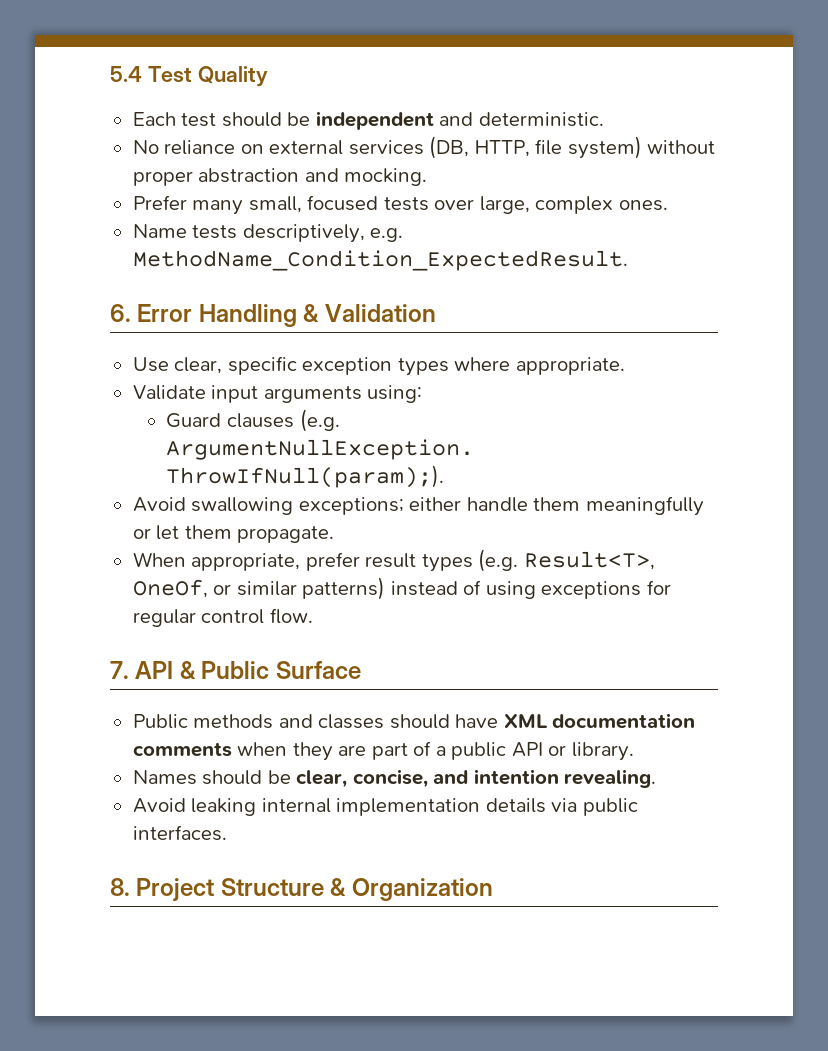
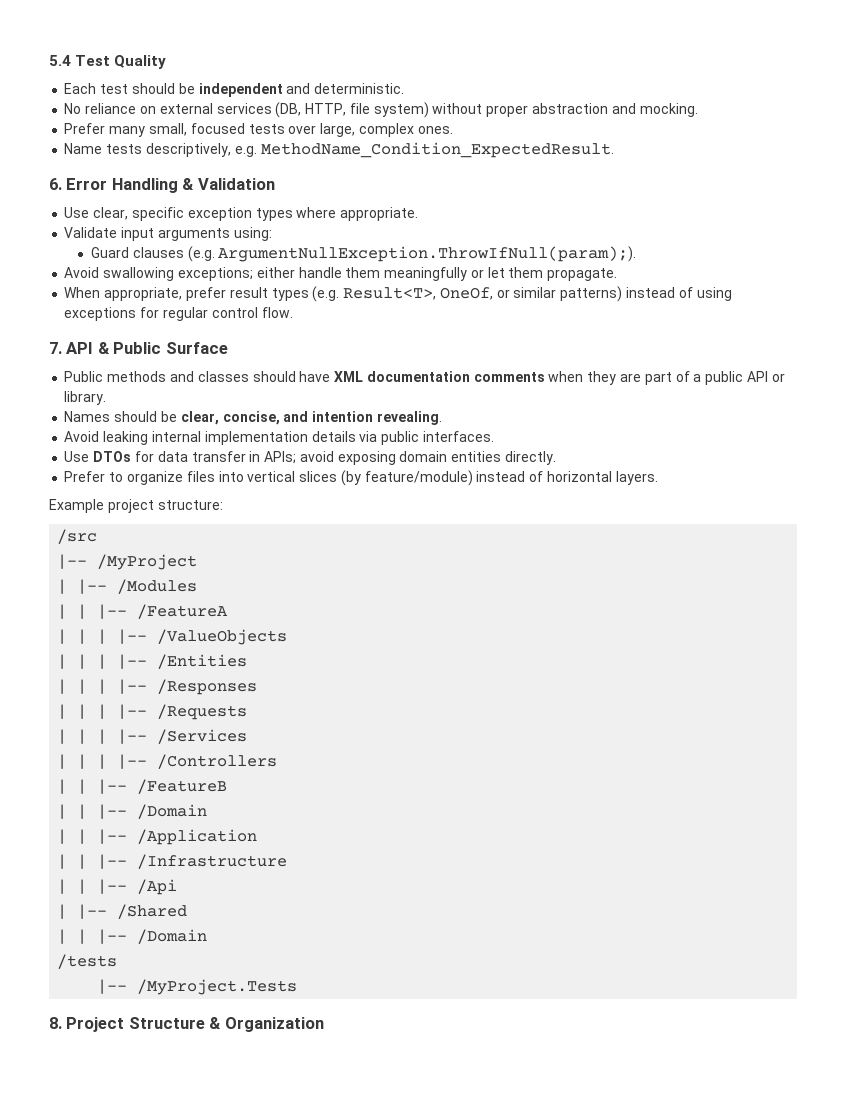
+ Use DTOs for data transfer in APIs; avoid exposing domain entities directly.
+ Prefer to organize files into vertical slices (by feature/module) instead of horizontal layers.
+ Example project structure:
+ /src
+ |-- /MyProject
+ | |-- /Modules
+ | | |-- /FeatureA
+ | | | |-- /ValueObjects
+ | | | |-- /Entities
+ | | | |-- /Responses
+ | | | |-- /Requests
+ | | | |-- /Services
+ | | | |-- /Controllers
+ | | |-- /FeatureB
+ | | |-- /Domain
+ | | |-- /Application
+ | | |-- /Infrastructure
+ | | |-- /Api
+ | |-- /Shared
+ | | |-- /Domain
+ /tests
+ |-- /MyProject.Tests

